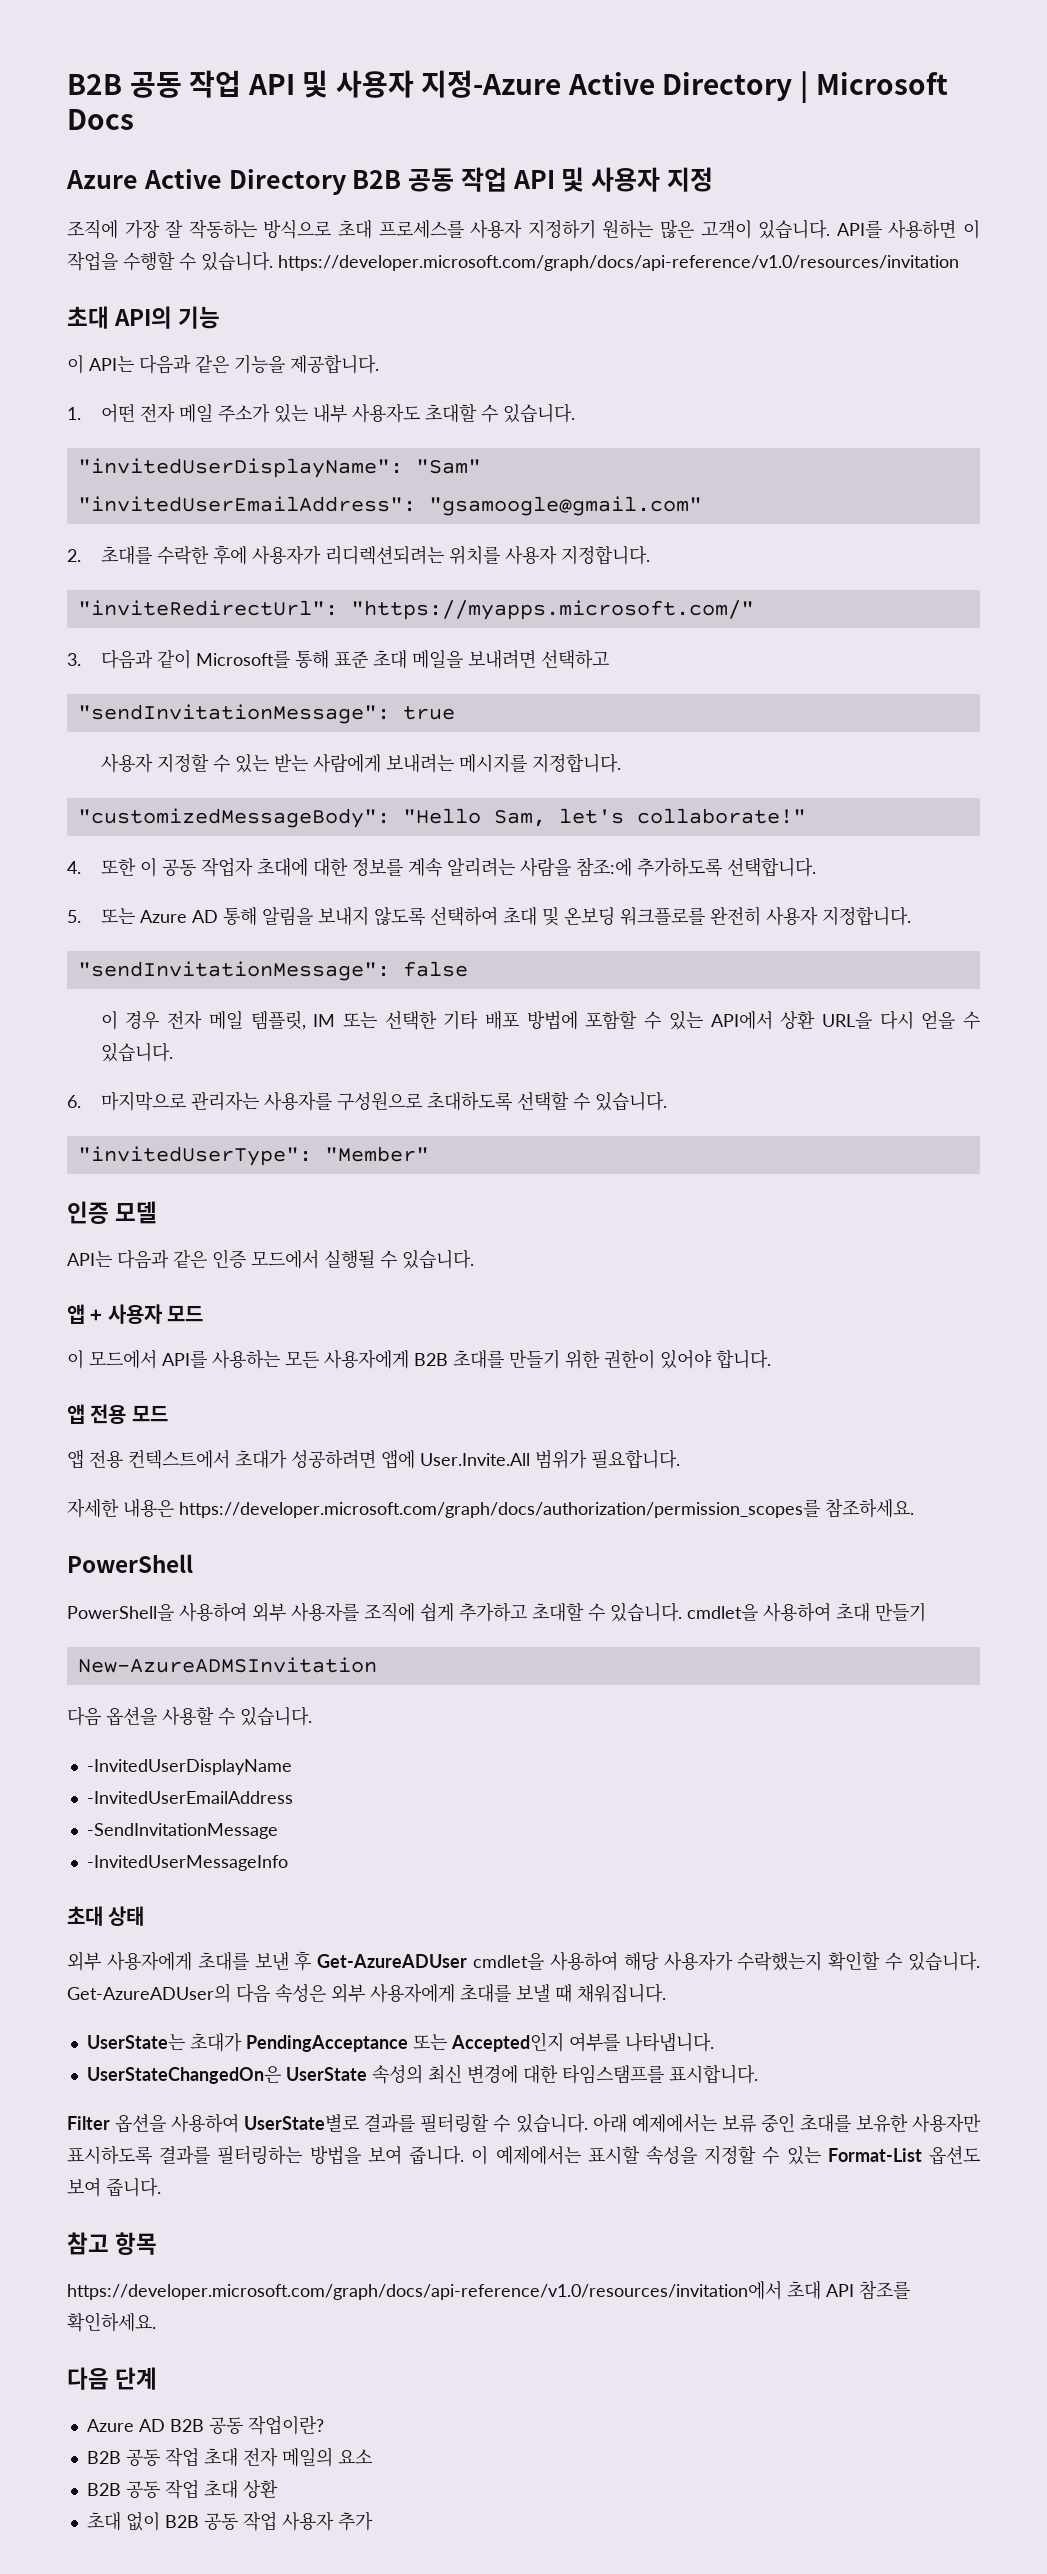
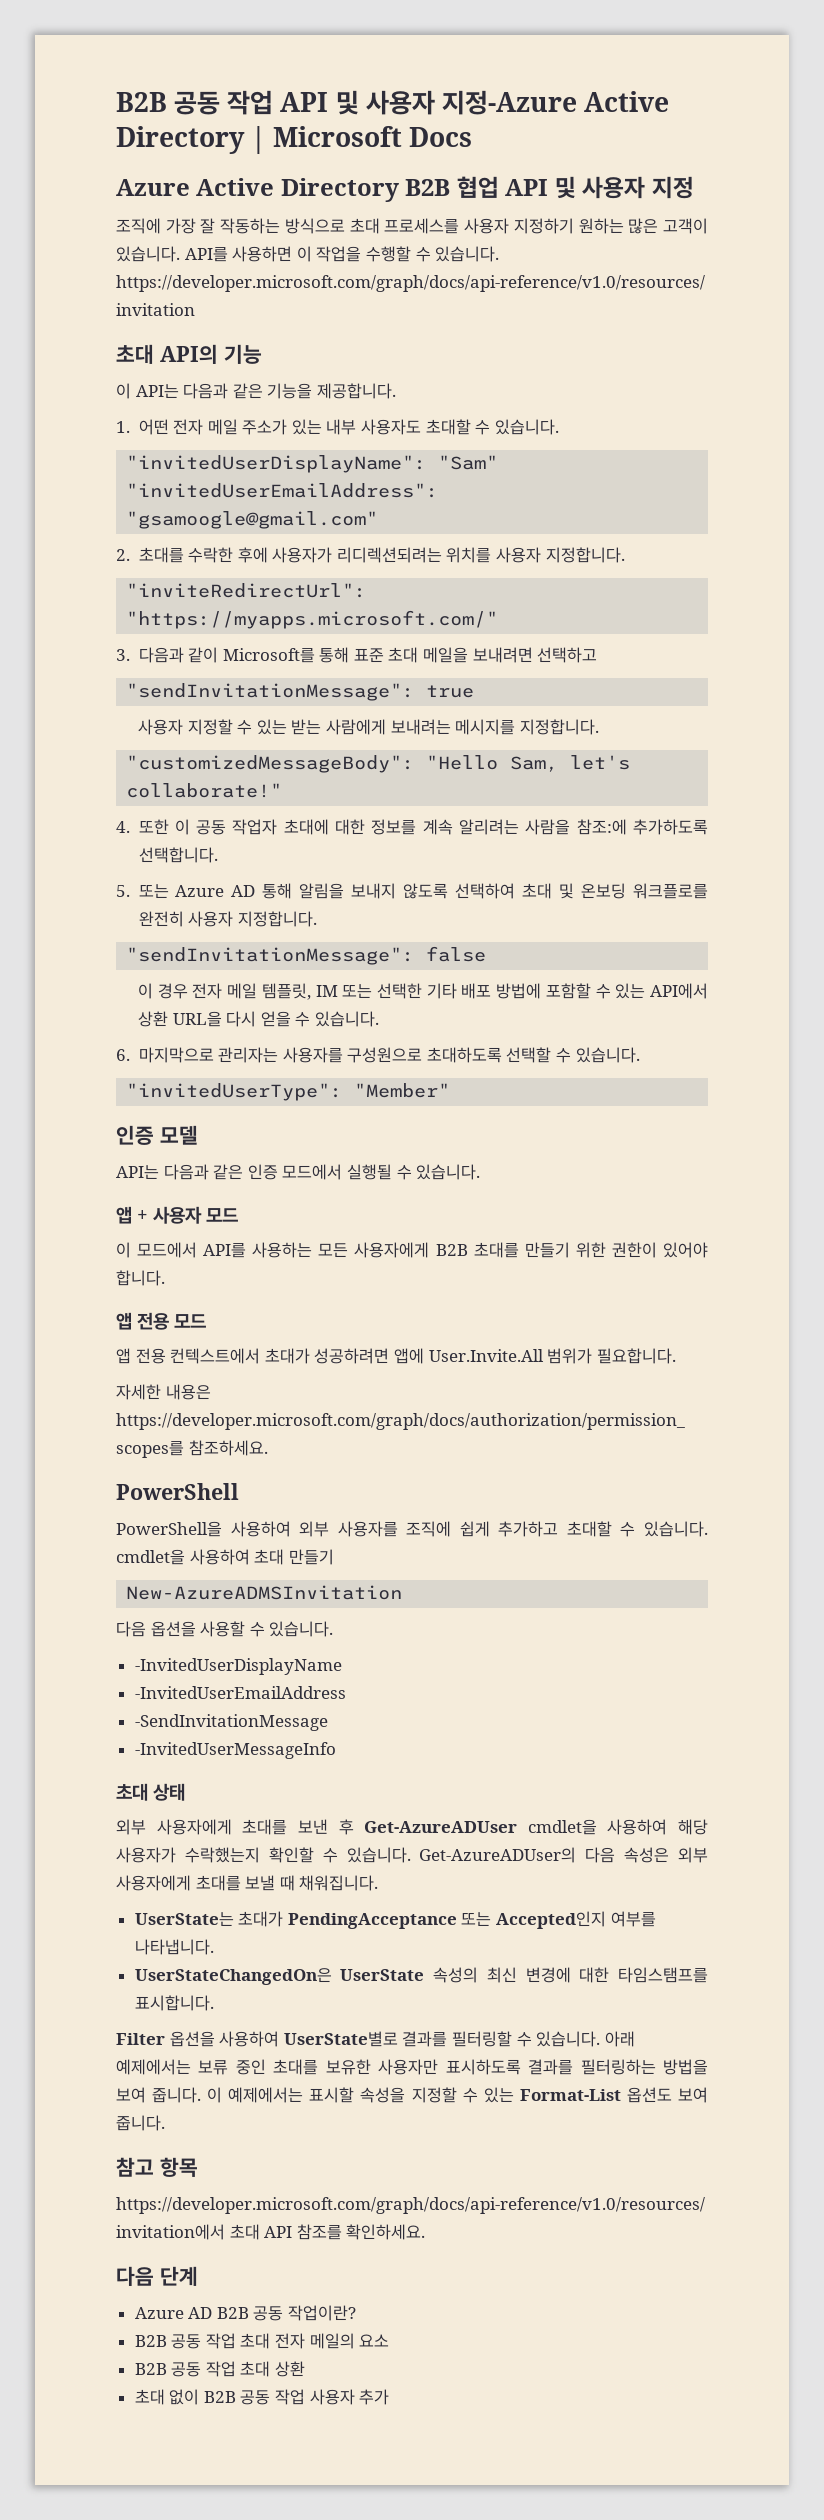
- Azure Active Directory B2B 공동 작업 API 및 사용자 지정
+ Azure Active Directory B2B 협업 API 및 사용자 지정

